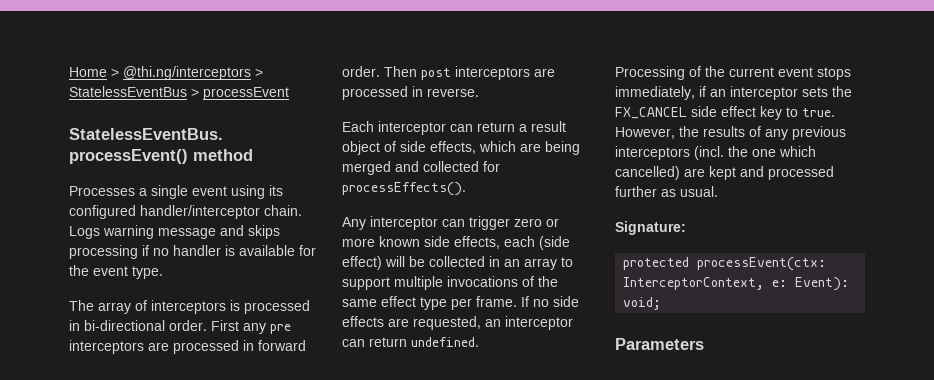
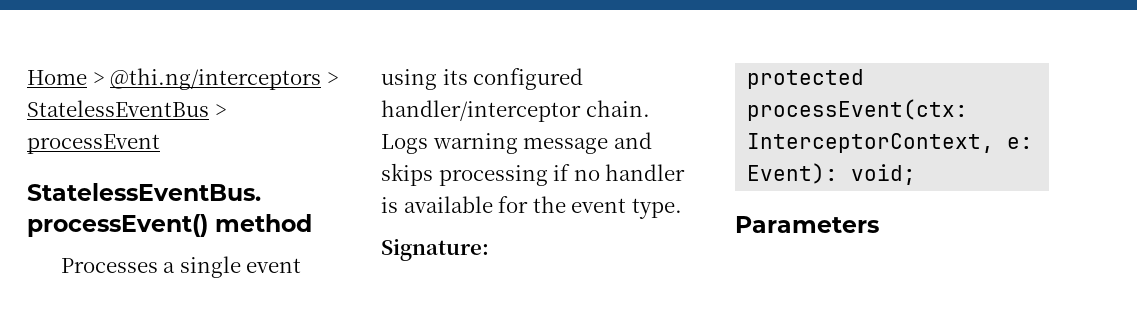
- The array of interceptors is processed in bi-directional order. First any pre interceptors are processed in forward order. Then post interceptors are processed in reverse.
- Each interceptor can return a result object of side effects, which are being merged and collected for processEffects().
- Any interceptor can trigger zero or more known side effects, each (side effect) will be collected in an array to support multiple invocations of the same effect type per frame. If no side effects are requested, an interceptor can return undefined.
- Processing of the current event stops immediately, if an interceptor sets the FX_CANCEL side effect key to true. However, the results of any previous interceptors (incl. the one which cancelled) are kept and processed further as usual.

